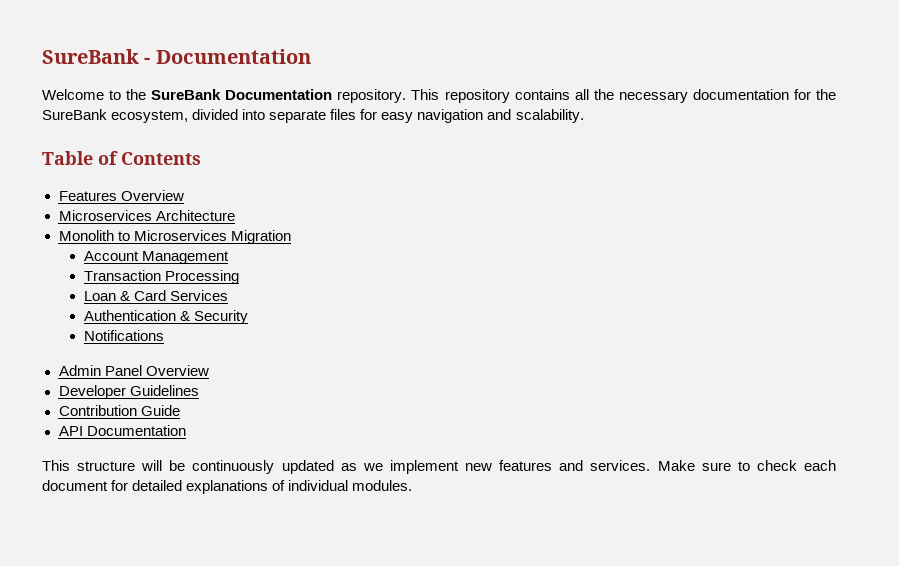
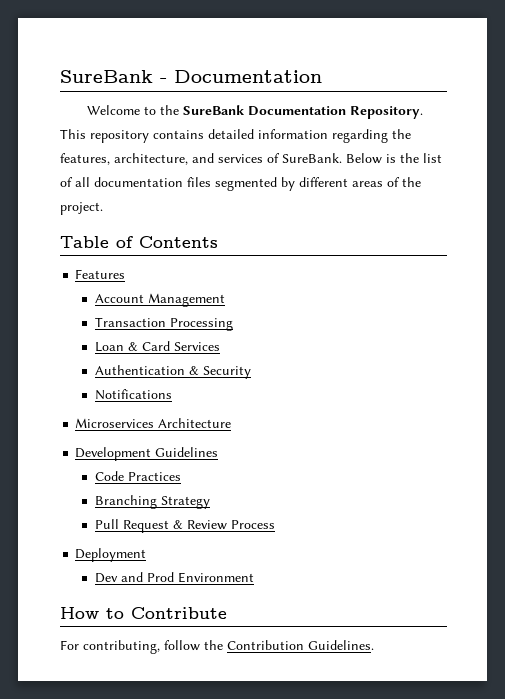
- Welcome to the SureBank Documentation repository.
+ Welcome to the SureBank Documentation Repository.
- This repository contains all the necessary documentation for the SureBank ecosystem, divided into separate files for easy navigation and scalability.
+ This repository contains detailed information regarding the features, architecture, and services of SureBank. Below is the list of all documentation files segmented by different areas of the project.
  Table of Contents
- Features Overview
- Microservices Architecture
- Monolith to Microservices Migration
+ Features
- Admin Panel Overview
- Developer Guidelines
- Contribution Guide
- API Documentation
- This structure will be continuously updated as we implement new features and services. Make sure to check each document for detailed explanations of individual modules.
+ Microservices Architecture
+ Development Guidelines
+ Code Practices
+ Branching Strategy
+ Pull Request & Review Process
+ Deployment
+ Dev and Prod Environment
+ How to Contribute
+ For contributing, follow the Contribution Guidelines.

